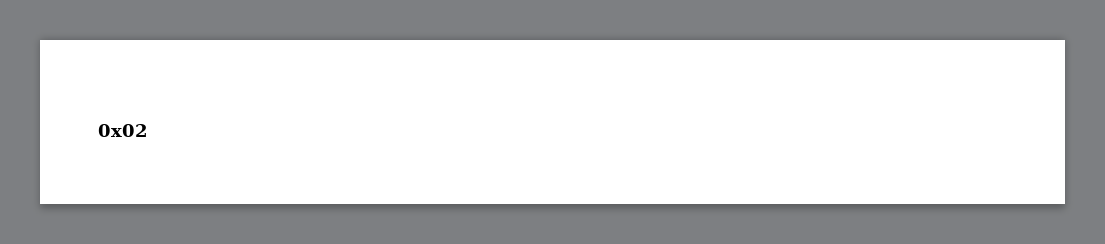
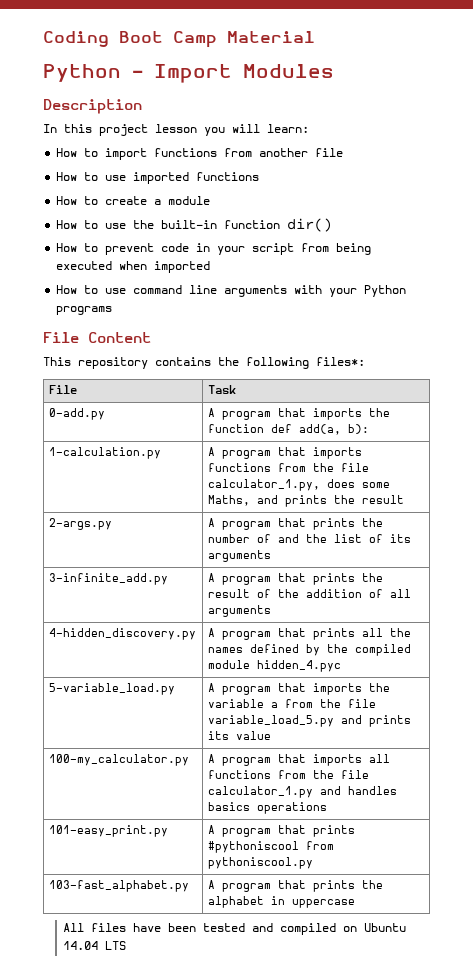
- 0x02
+ Coding Boot Camp Material
+ Python - Import Modules
+ Description
+ In this project lesson you will learn:
+ How to import functions from another file
+ How to use imported functions
+ How to create a module
+ How to use the built-in function dir()
+ How to prevent code in your script from being executed when imported
+ How to use command line arguments with your Python programs
+ File Content
+ This repository contains the following files*:
+ File | Task
+ 0-add.py | A program that imports the function def add(a, b):
+ 1-calculation.py | A program that imports functions from the file calculator_1.py, does some Maths, and prints the result
+ 2-args.py | A program that prints the number of and the list of its arguments
+ 3-infinite_add.py | A program that prints the result of the addition of all arguments
+ 4-hidden_discovery.py | A program that prints all the names defined by the compiled module hidden_4.pyc
+ 5-variable_load.py | A program that imports the variable a from the file variable_load_5.py and prints its value
+ 100-my_calculator.py | A program that imports all functions from the file calculator_1.py and handles basics operations
+ 101-easy_print.py | A program that prints #pythoniscool from pythoniscool.py
+ 103-fast_alphabet.py | A program that prints the alphabet in uppercase
+ All files have been tested and compiled on Ubuntu 14.04 LTS

